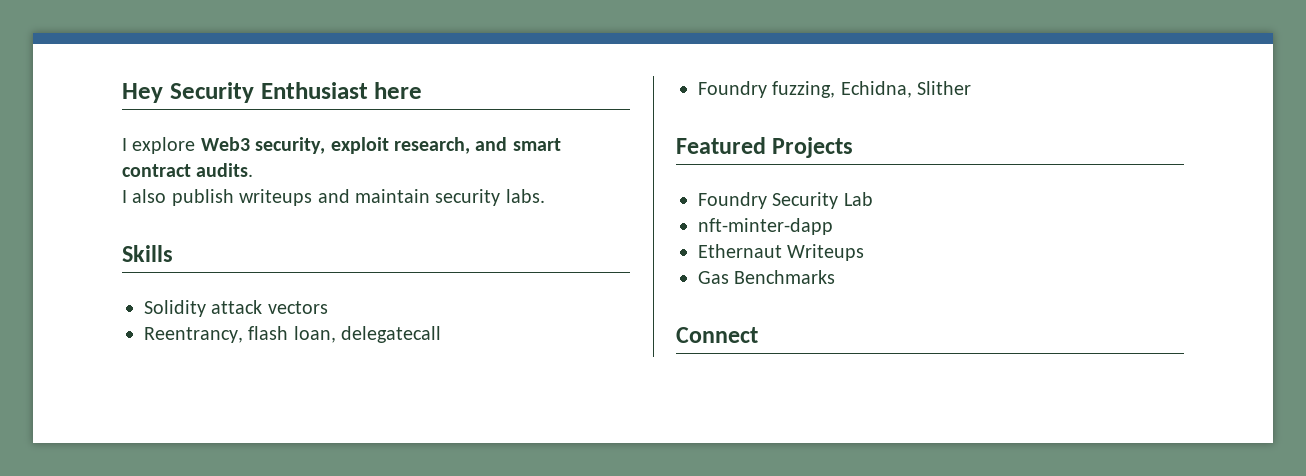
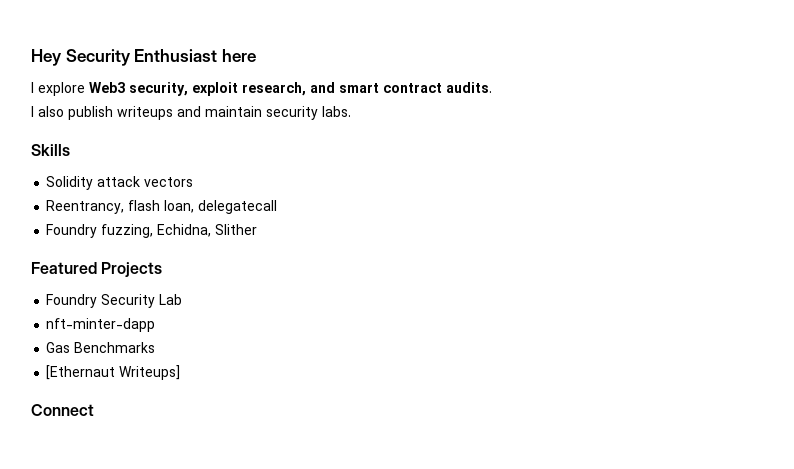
- Ethernaut Writeups
+ [Ethernaut Writeups]

